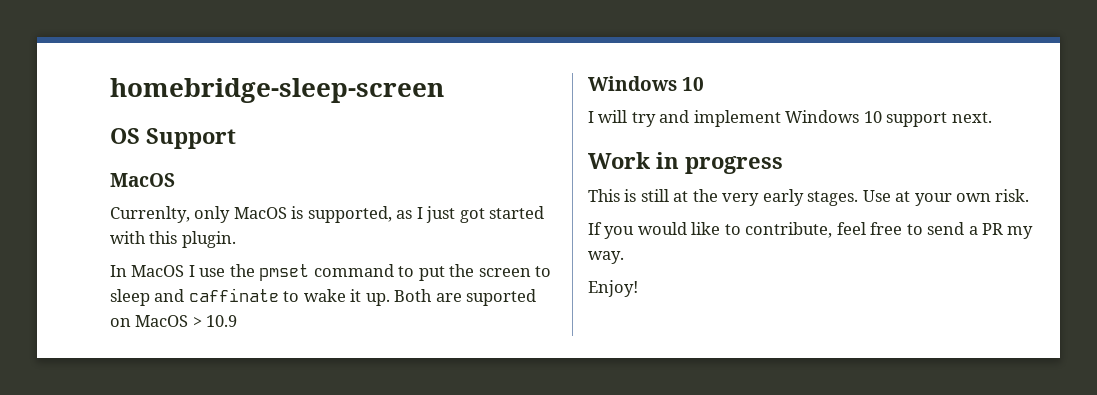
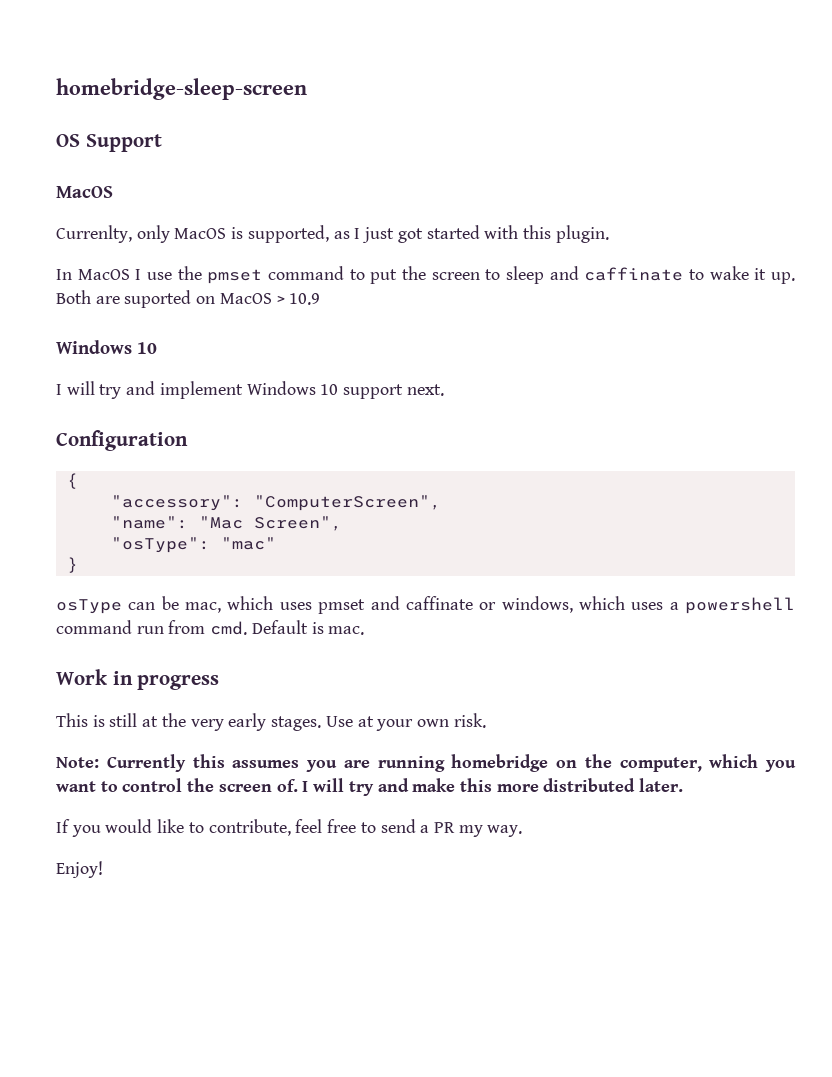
+ Configuration
+ {
+ "accessory": "ComputerScreen",
+ "name": "Mac Screen",
+ "osType": "mac"
+ }
+ osType can be mac, which uses pmset and caffinate or windows, which uses a powershell command run from cmd. Default is mac.
+ Note: Currently this assumes you are running homebridge on the computer, which you want to control the screen of. I will try and make this more distributed later.

